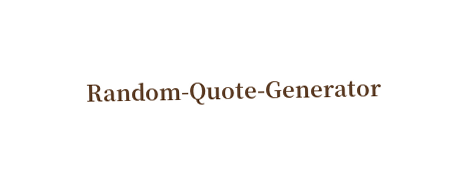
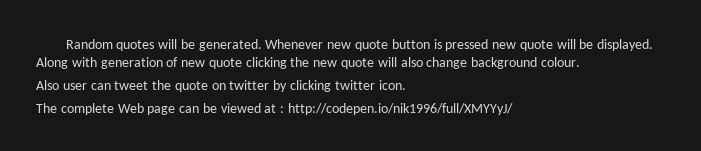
- Random-Quote-Generator
+ Random quotes will be generated. Whenever new quote button is pressed new quote will be displayed. Along with generation of new quote clicking the new quote will also change background colour.
+ Also user can tweet the quote on twitter by clicking twitter icon.
+ The complete Web page can be viewed at : http://codepen.io/nik1996/full/XMYYyJ/

